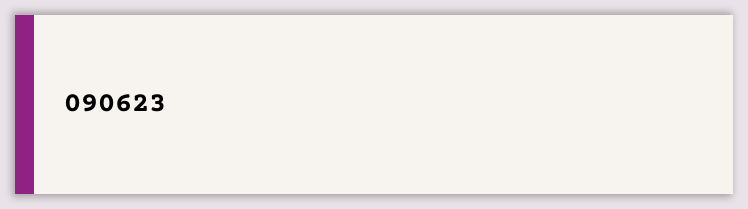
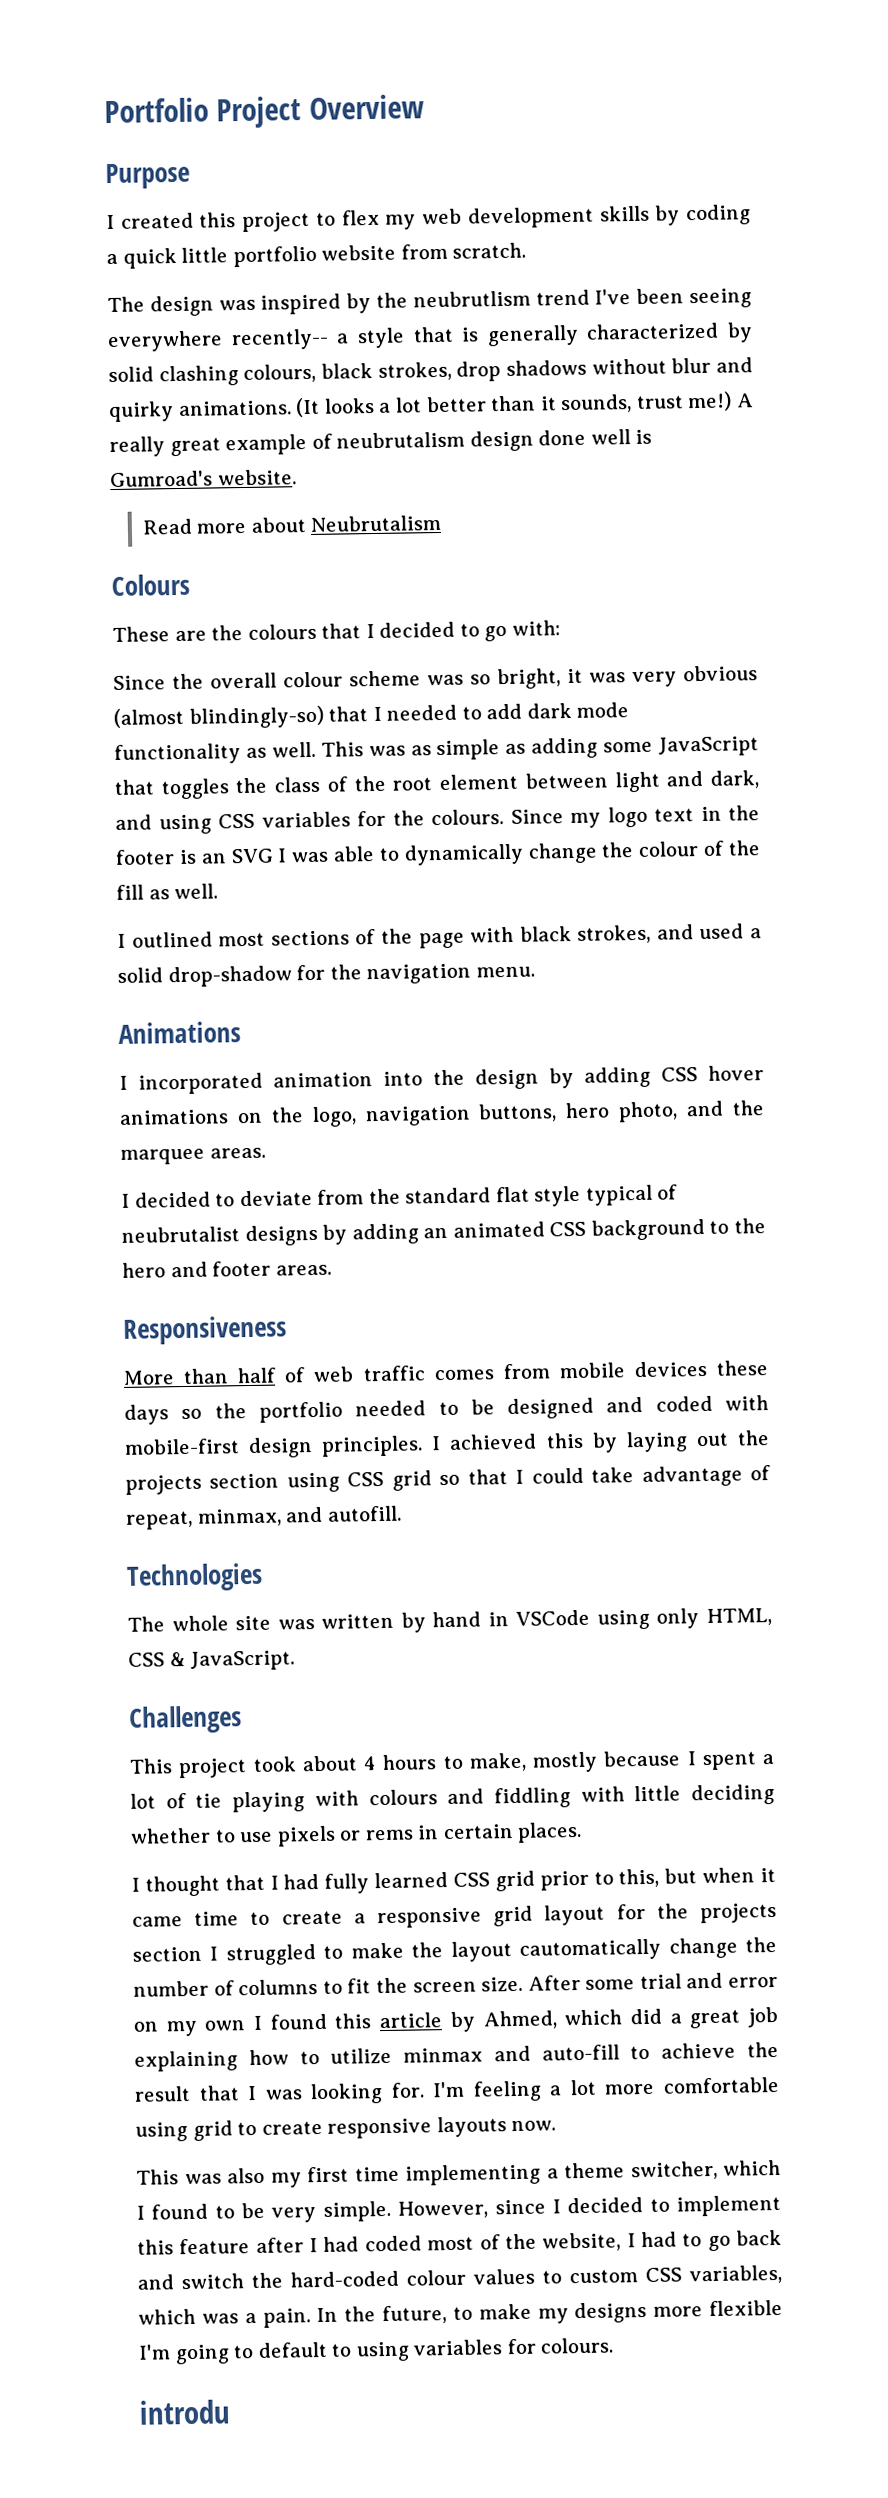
- 090623
+ Portfolio Project Overview
+ Purpose
+ I created this project to flex my web development skills by coding a quick little portfolio website from scratch.
+ The design was inspired by the neubrutlism trend I've been seeing everywhere recently-- a style that is generally characterized by solid clashing colours, black strokes, drop shadows without blur and quirky animations. (It looks a lot better than it sounds, trust me!) A really great example of neubrutalism design done well is Gumroad's website.
+ Read more about Neubrutalism
+ Colours
+ These are the colours that I decided to go with:
+ Since the overall colour scheme was so bright, it was very obvious (almost blindingly-so) that I needed to add dark mode functionality as well. This was as simple as adding some JavaScript that toggles the class of the root element between light and dark, and using CSS variables for the colours. Since my logo text in the footer is an SVG I was able to dynamically change the colour of the fill as well.
+ I outlined most sections of the page with black strokes, and used a solid drop-shadow for the navigation menu.
+ Animations
+ I incorporated animation into the design by adding CSS hover animations on the logo, navigation buttons, hero photo, and the marquee areas.
+ I decided to deviate from the standard flat style typical of neubrutalist designs by adding an animated CSS background to the hero and footer areas.
+ Responsiveness
+ More than half of web traffic comes from mobile devices these days so the portfolio needed to be designed and coded with mobile-first design principles. I achieved this by laying out the projects section using CSS grid so that I could take advantage of repeat, minmax, and autofill.
+ Technologies
+ The whole site was written by hand in VSCode using only HTML, CSS & JavaScript.
+ Challenges
+ This project took about 4 hours to make, mostly because I spent a lot of tie playing with colours and fiddling with little deciding whether to use pixels or rems in certain places.
+ I thought that I had fully learned CSS grid prior to this, but when it came time to create a responsive grid layout for the projects section I struggled to make the layout cautomatically change the number of columns to fit the screen size. After some trial and error on my own I found this article by Ahmed, which did a great job explaining how to utilize minmax and auto-fill to achieve the result that I was looking for. I'm feeling a lot more comfortable using grid to create responsive layouts now.
+ This was also my first time implementing a theme switcher, which I found to be very simple. However, since I decided to implement this feature after I had coded most of the website, I had to go back and switch the hard-coded colour values to custom CSS variables, which was a pain. In the future, to make my designs more flexible I'm going to default to using variables for colours.
+ introdu

